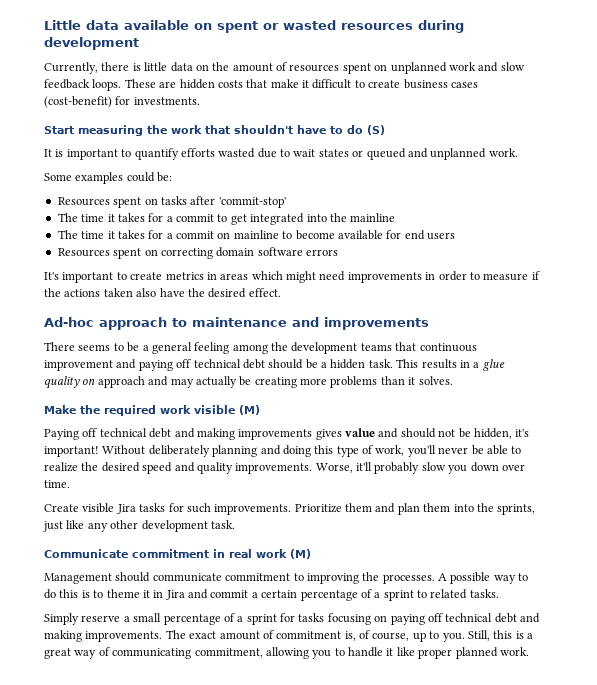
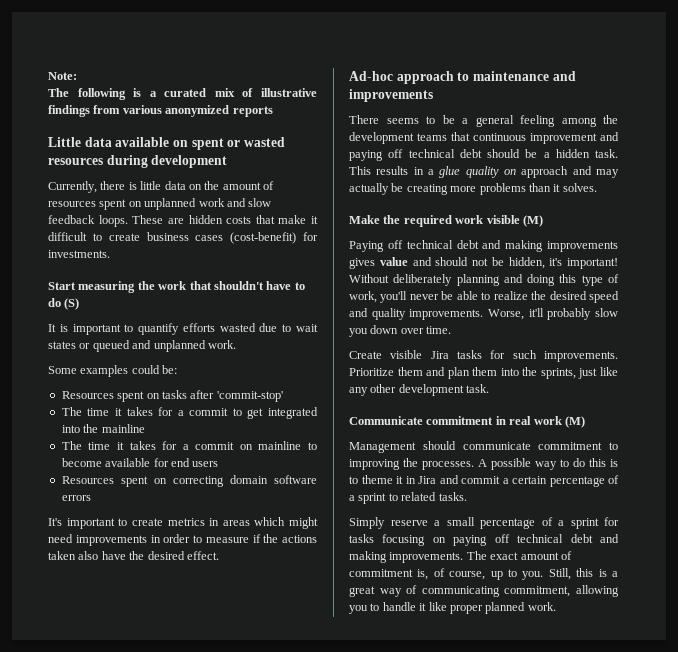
+ Note:
+ The following is a curated mix of illustrative findings from various anonymized reports

